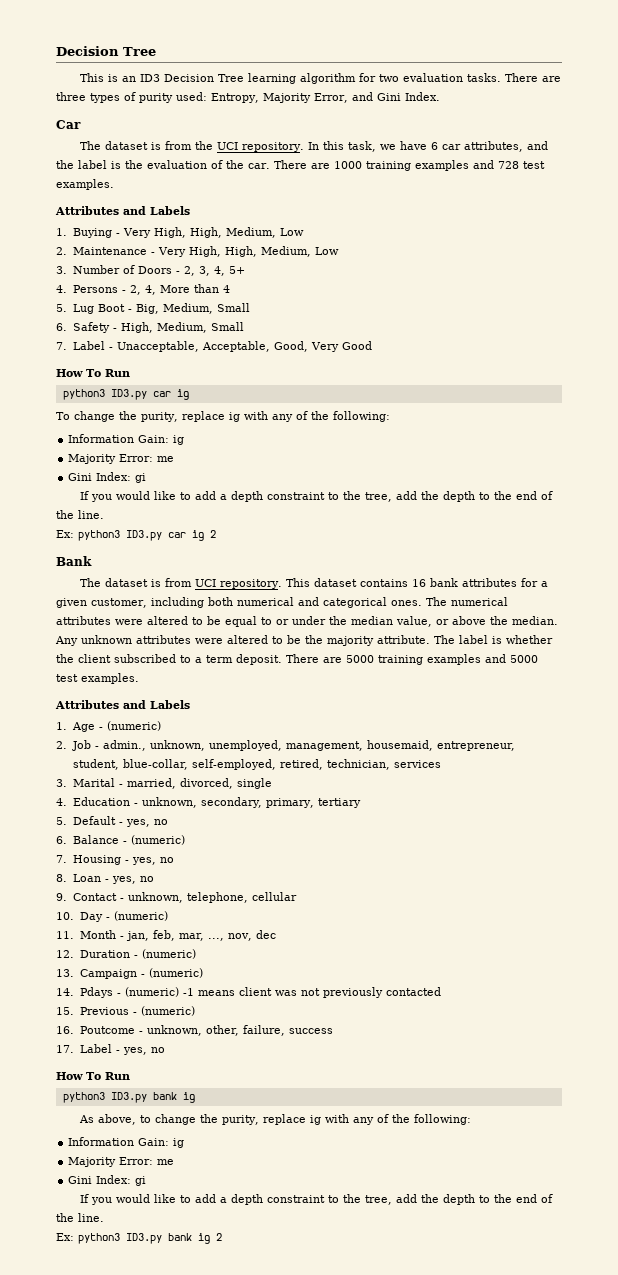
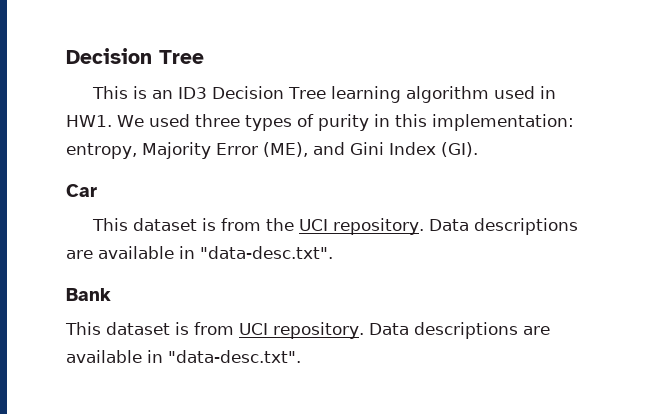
- This is an ID3 Decision Tree learning algorithm for two evaluation tasks. There are three types of purity used: Entropy, Majority Error, and Gini Index.
+ This is an ID3 Decision Tree learning algorithm used in HW1. We used three types of purity in this implementation: entropy, Majority Error (ME), and Gini Index (GI).
- The dataset is from the UCI repository. In this task, we have 6 car attributes, and the label is the evaluation of the car. There are 1000 training examples and 728 test examples.
- Attributes and Labels
- 1. Buying - Very High, High, Medium, Low
- 2. Maintenance - Very High, High, Medium, Low
- 3. Number of Doors - 2, 3, 4, 5+
- 4. Persons - 2, 4, More than 4
- 5. Lug Boot - Big, Medium, Small
- 6. Safety - High, Medium, Small
- 7. Label - Unacceptable, Acceptable, Good, Very Good
- How To Run
- python3 ID3.py car ig
- To change the purity, replace ig with any of the following:
- Information Gain: ig
- Majority Error: me
- Gini Index: gi
- If you would like to add a depth constraint to the tree, add the depth to the end of the line.
- Ex: python3 ID3.py car ig 2
+ This dataset is from the UCI repository. Data descriptions are available in "data-desc.txt".
- The dataset is from UCI repository. This dataset contains 16 bank attributes for a given customer, including both numerical and categorical ones. The numerical attributes were altered to be equal to or under the median value, or above the median. Any unknown attributes were altered to be the majority attribute. The label is whether the client subscribed to a term deposit. There are 5000 training examples and 5000 test examples.
- Attributes and Labels
- 1. Age - (numeric)
- 2. Job - admin., unknown, unemployed, management, housemaid, entrepreneur, student, blue-collar, self-employed, retired, technician, services
- 3. Marital - married, divorced, single
- 4. Education - unknown, secondary, primary, tertiary
- 5. Default - yes, no
- 6. Balance - (numeric)
- 7. Housing - yes, no
- 8. Loan - yes, no
- 9. Contact - unknown, telephone, cellular
- 10. Day - (numeric)
- 11. Month - jan, feb, mar, ..., nov, dec
- 12. Duration - (numeric)
- 13. Campaign - (numeric)
- 14. Pdays - (numeric) -1 means client was not previously contacted
- 15. Previous - (numeric)
- 16. Poutcome - unknown, other, failure, success
- 17. Label - yes, no
- How To Run
- python3 ID3.py bank ig
- As above, to change the purity, replace ig with any of the following:
- Information Gain: ig
- Majority Error: me
- Gini Index: gi
- If you would like to add a depth constraint to the tree, add the depth to the end of the line.
- Ex: python3 ID3.py bank ig 2
+ This dataset is from UCI repository. Data descriptions are available in "data-desc.txt".

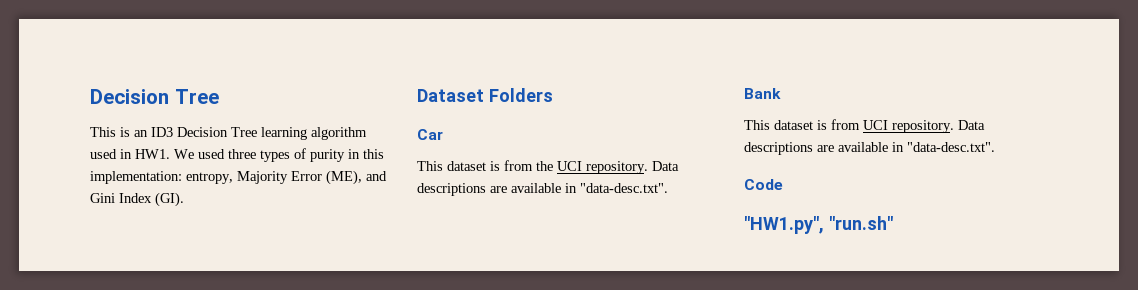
+ Dataset Folders
+ Code
+ "HW1.py", "run.sh"

